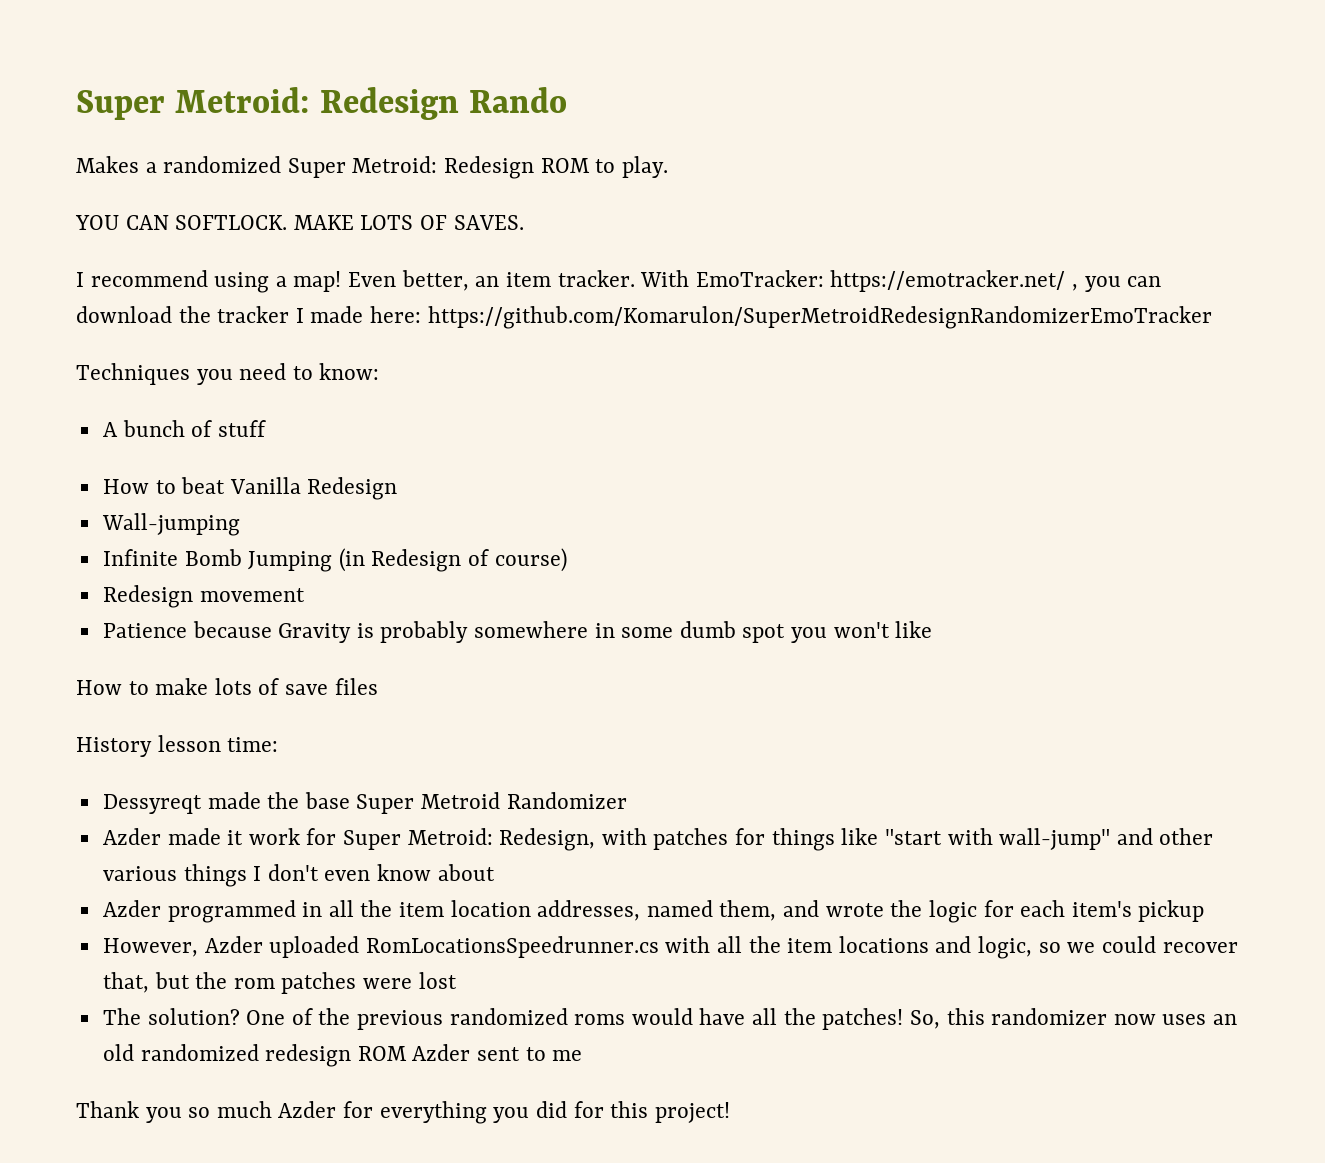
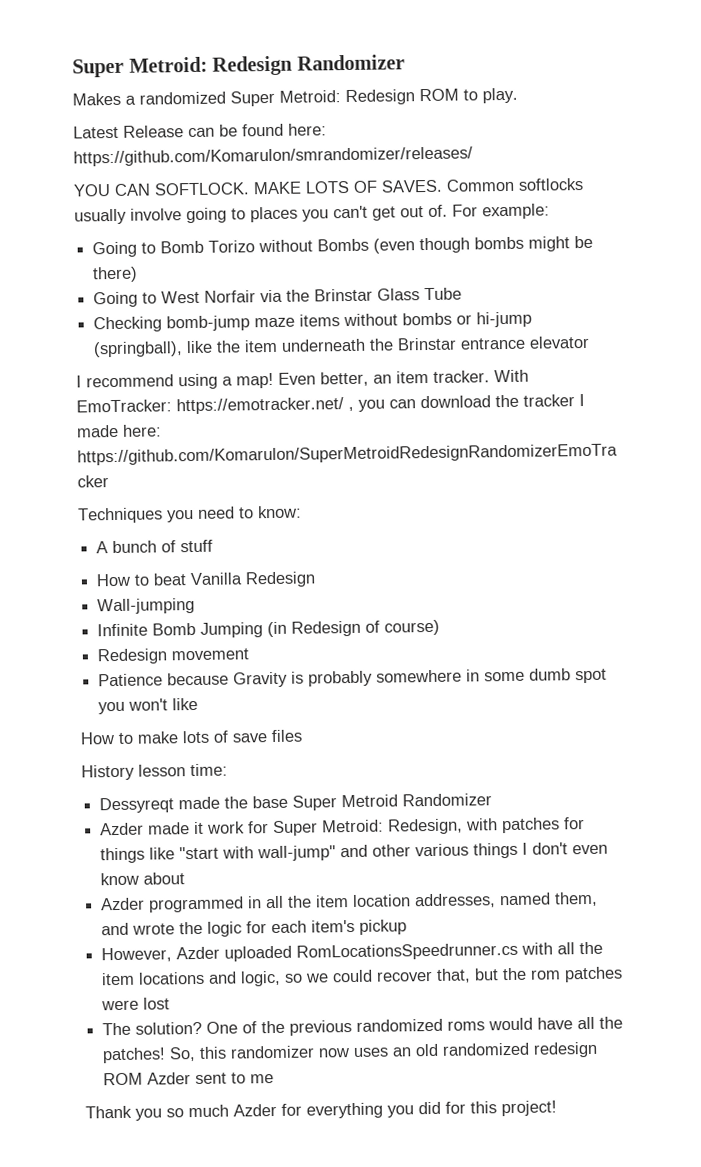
- Super Metroid: Redesign Rando
+ Super Metroid: Redesign Randomizer
+ Latest Release can be found here: https://github.com/Komarulon/smrandomizer/releases/
+ Common softlocks usually involve going to places you can't get out of. For example:
+ Going to Bomb Torizo without Bombs (even though bombs might be there)
+ Going to West Norfair via the Brinstar Glass Tube
+ Checking bomb-jump maze items without bombs or hi-jump (springball), like the item underneath the Brinstar entrance elevator

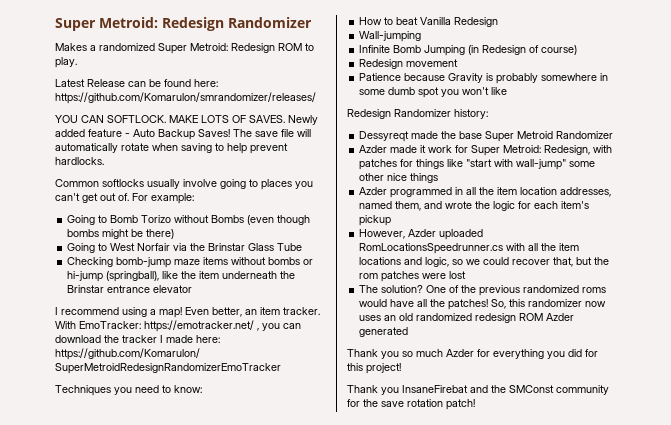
- MAKE LOTS OF SAVES. Common softlocks usually involve going to places you can't get out of.
+ MAKE LOTS OF SAVES. Newly added feature - Auto Backup Saves! The save file will automatically rotate when saving to help prevent hardlocks.
+ Common softlocks usually involve going to places you can't get out of.
- A bunch of stuff
- How to make lots of save files
- History lesson time:
+ Redesign Randomizer history:
- Azder made it work for Super Metroid: Redesign, with patches for things like "start with wall-jump" and other various things I don't even know about
+ Azder made it work for Super Metroid: Redesign, with patches for things like "start with wall-jump" some other nice things
- So, this randomizer now uses an old randomized redesign ROM Azder sent to me
+ So, this randomizer now uses an old randomized redesign ROM Azder generated
+ Thank you InsaneFirebat and the SMConst community for the save rotation patch!

